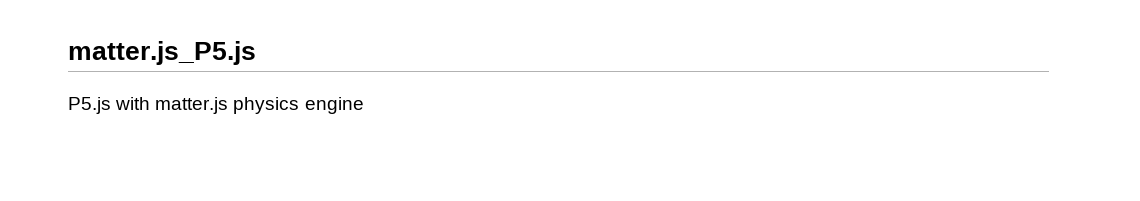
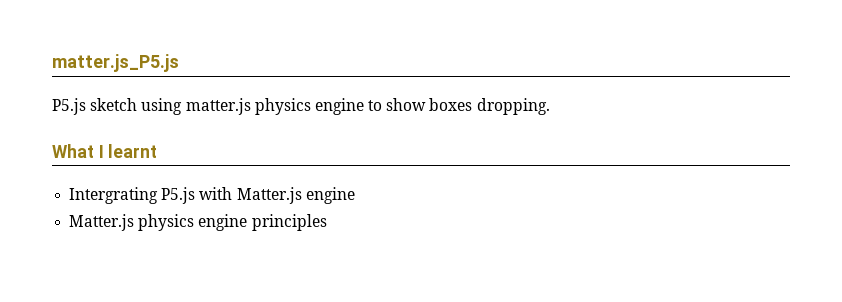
- P5.js with matter.js physics engine
+ P5.js sketch using matter.js physics engine to show boxes dropping.
+ What I learnt
+ Intergrating P5.js with Matter.js engine
+ Matter.js physics engine principles

